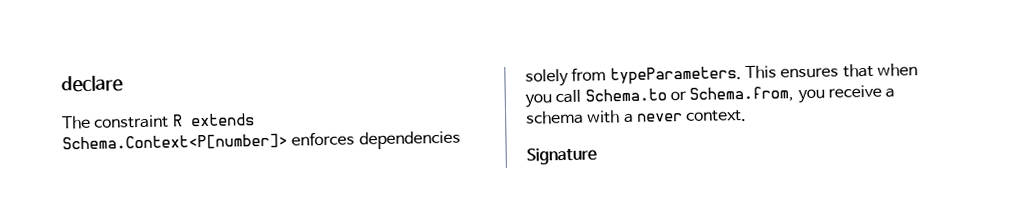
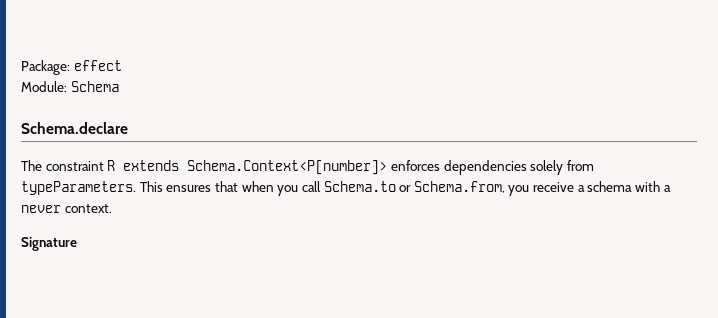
- declare
+ Package: effect
+ Module: Schema
+ Schema.declare

